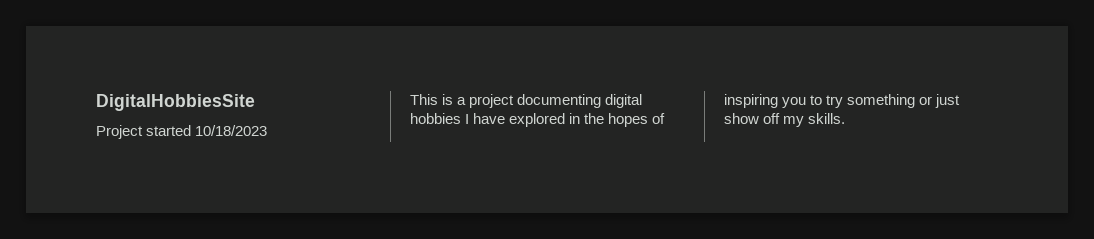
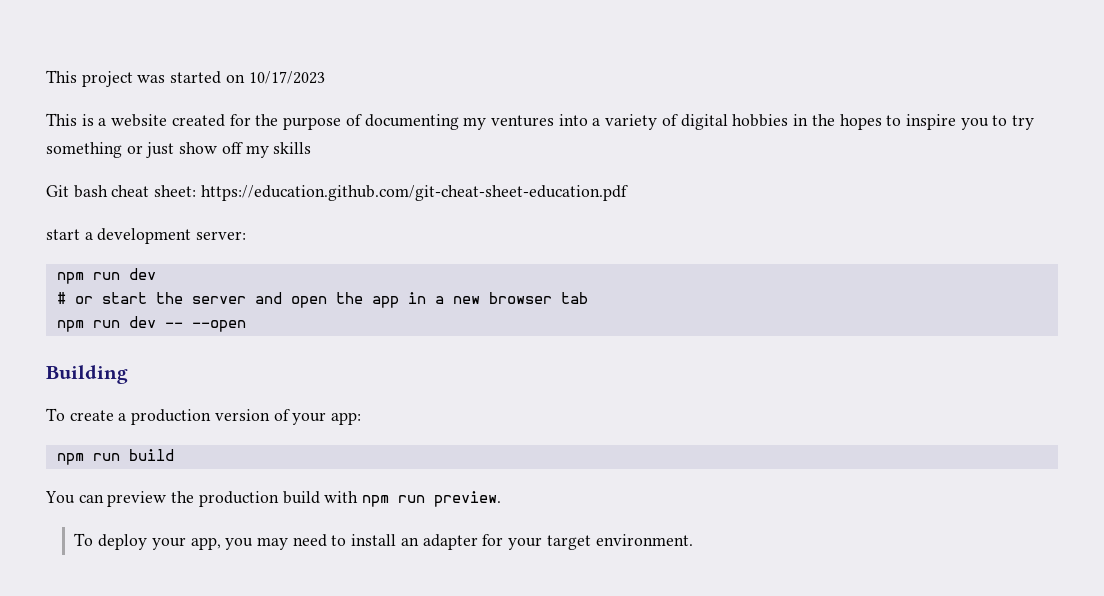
- DigitalHobbiesSite
- Project started 10/18/2023
- This is a project documenting digital hobbies I have explored in the hopes of inspiring you to try something or just show off my skills.
+ This project was started on 10/17/2023
+ This is a website created for the purpose of documenting my ventures into a variety of digital hobbies in the hopes to inspire you to try something or just show off my skills
+ Git bash cheat sheet: https://education.github.com/git-cheat-sheet-education.pdf
+ start a development server:
+ npm run dev
+ # or start the server and open the app in a new browser tab
+ npm run dev -- --open
+ Building
+ To create a production version of your app:
+ npm run build
+ You can preview the production build with npm run preview.
+ To deploy your app, you may need to install an adapter for your target environment.

